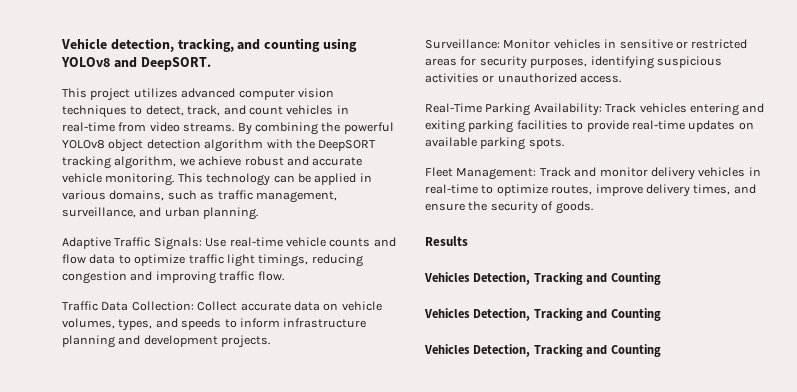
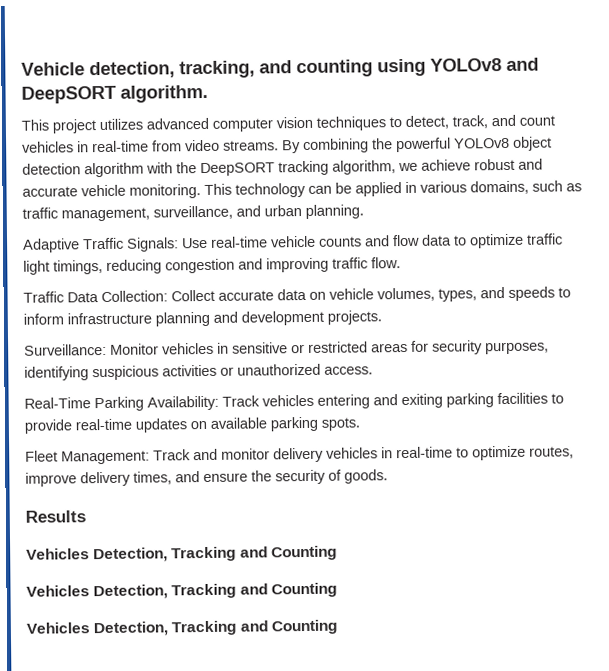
- Vehicle detection, tracking, and counting using YOLOv8 and DeepSORT.
+ Vehicle detection, tracking, and counting using YOLOv8 and DeepSORT algorithm.

